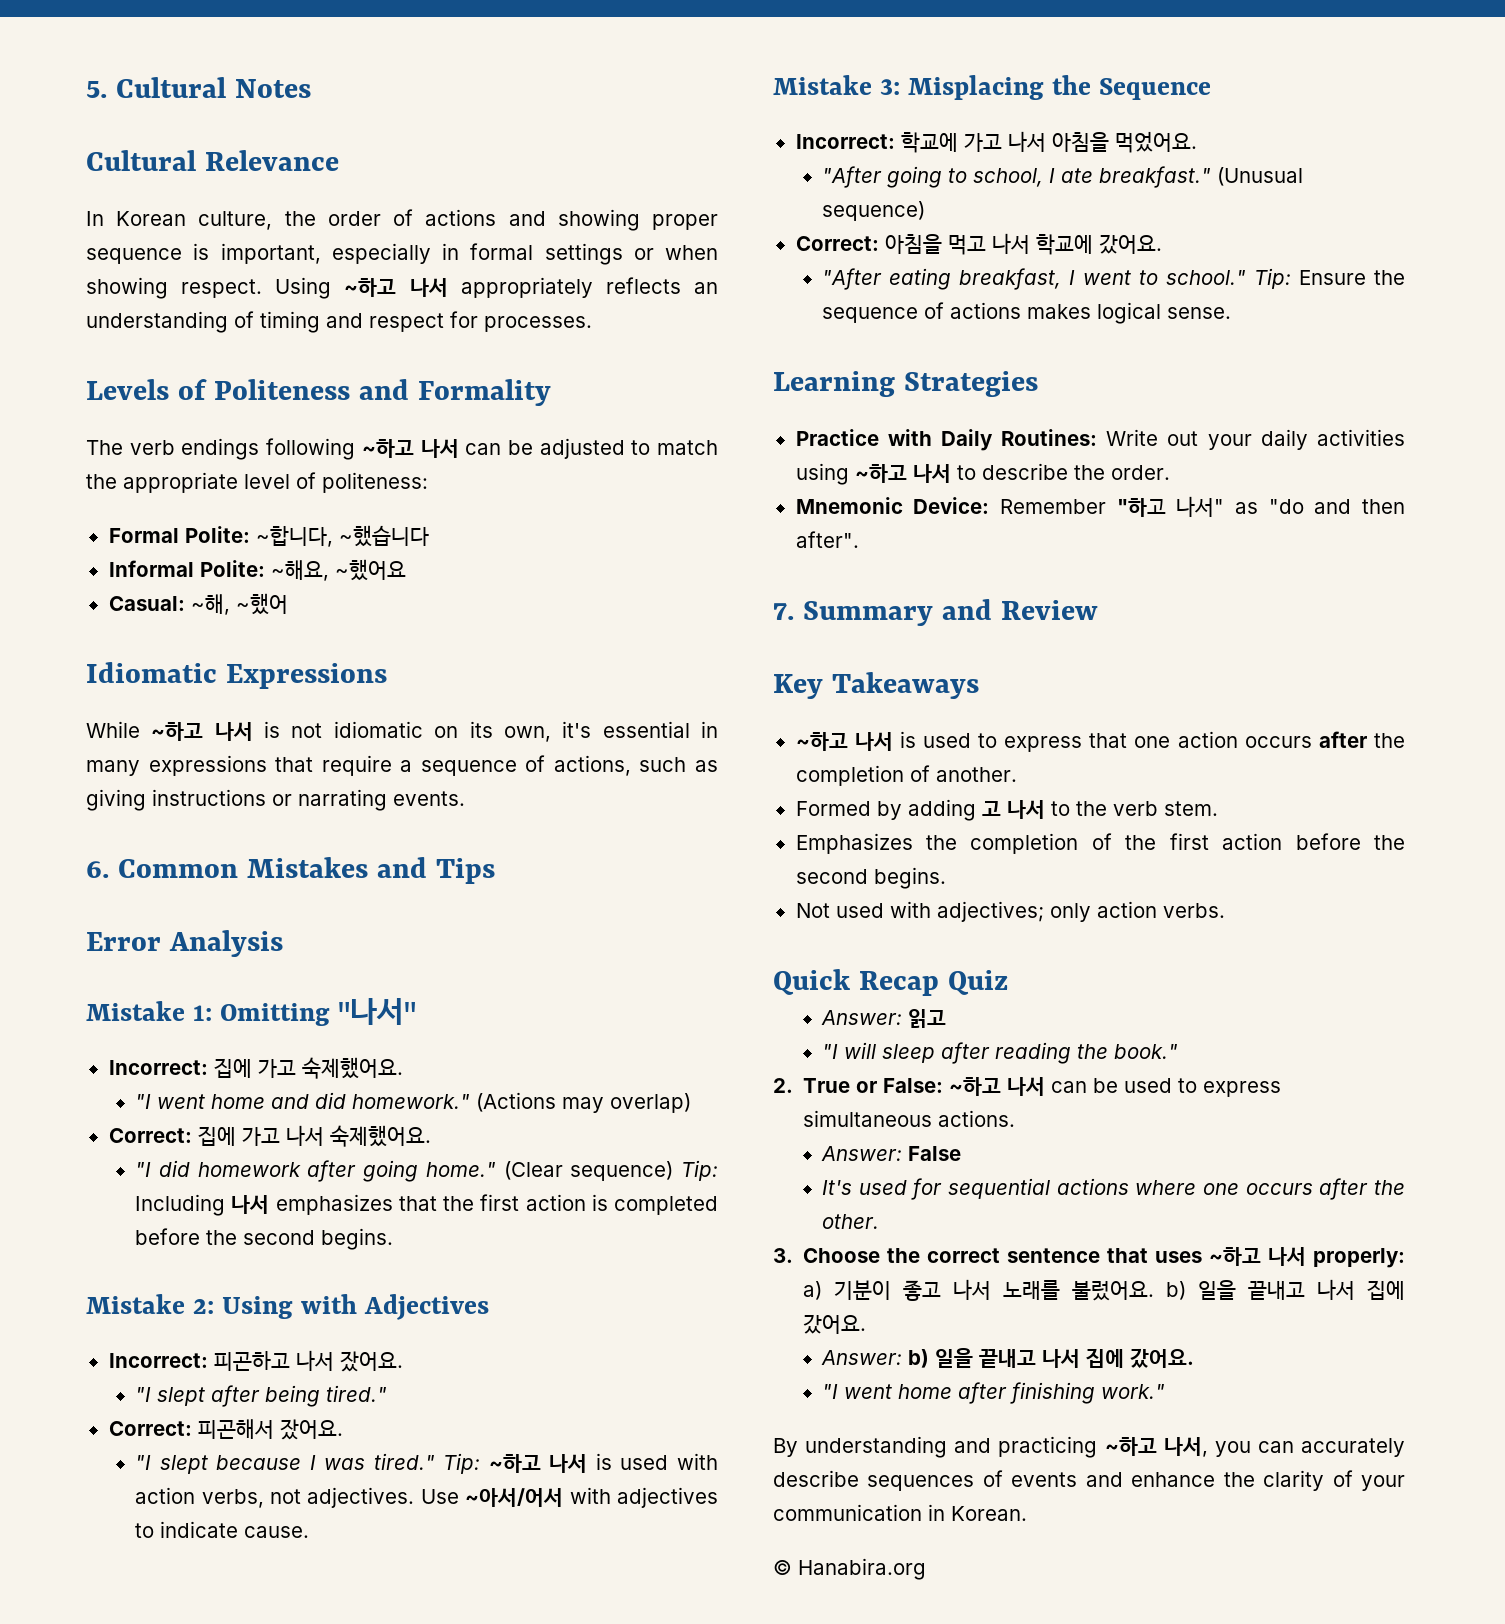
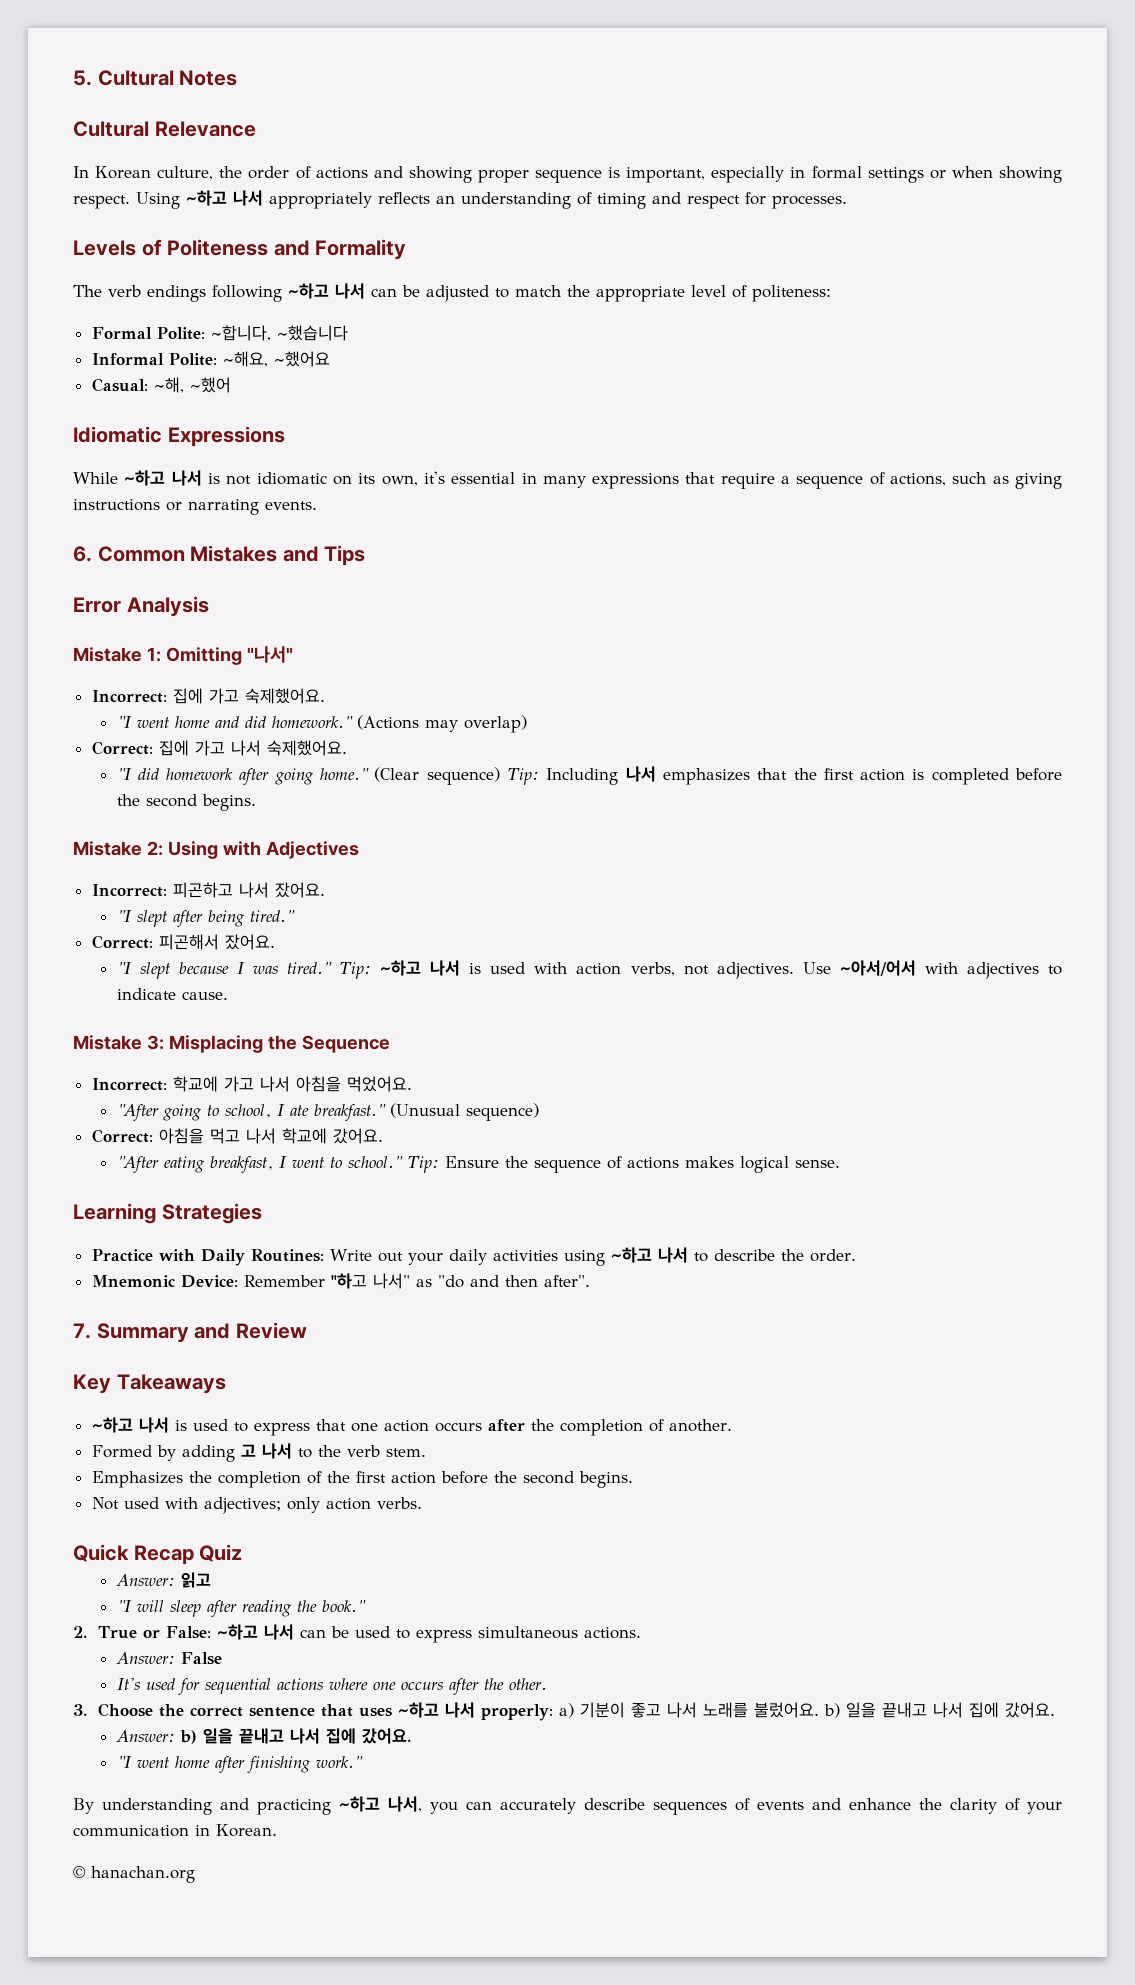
- © Hanabira.org
+ © hanachan.org

